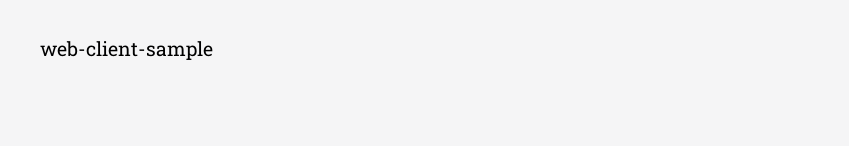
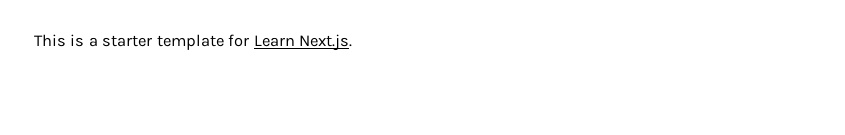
- web-client-sample
+ This is a starter template for Learn Next.js.

